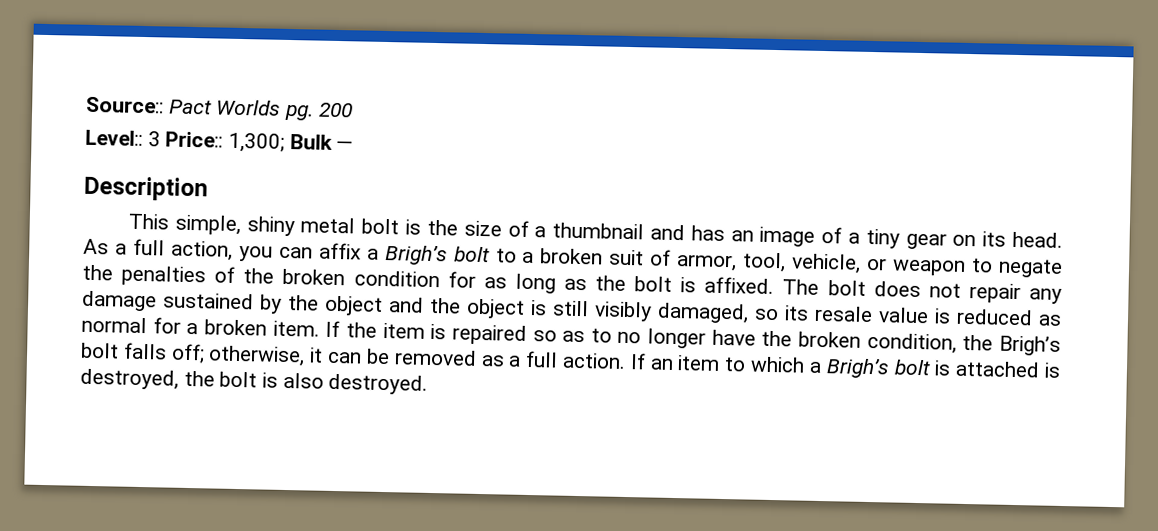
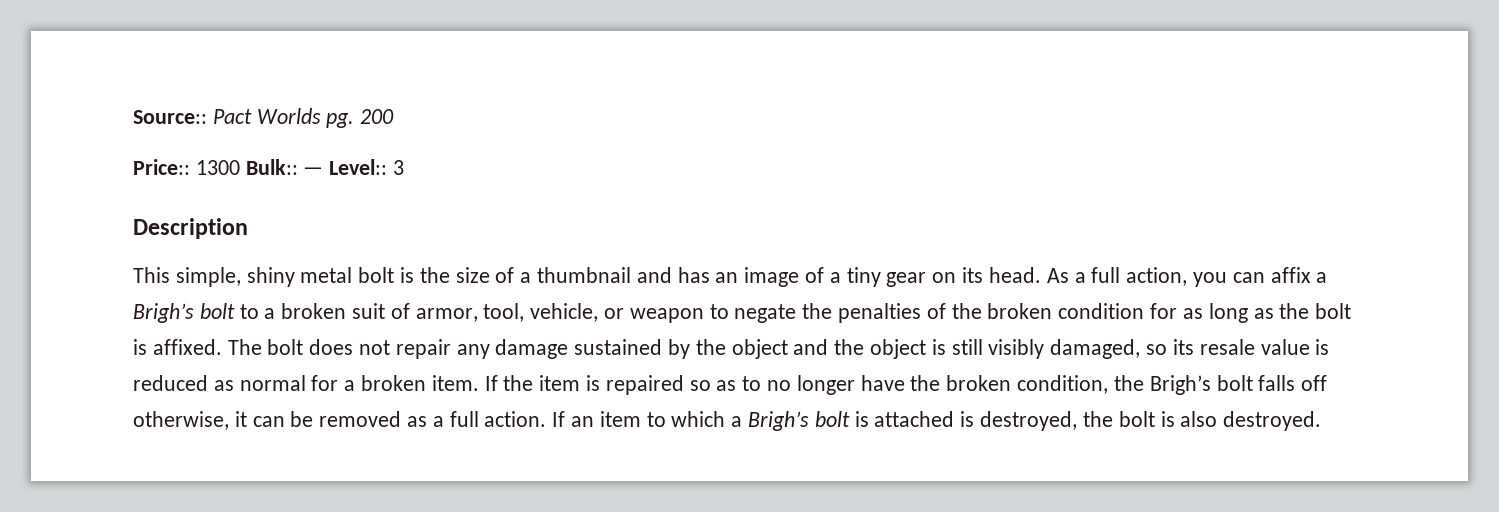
- Level:: 3 Price:: 1,300; Bulk —
+ Price:: 1300 Bulk:: — Level:: 3
- If the item is repaired so as to no longer have the broken condition, the Brigh’s bolt falls off; otherwise, it can be removed as a full action.
+ If the item is repaired so as to no longer have the broken condition, the Brigh’s bolt falls off otherwise, it can be removed as a full action.

